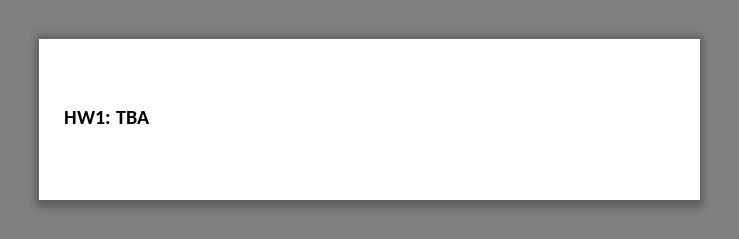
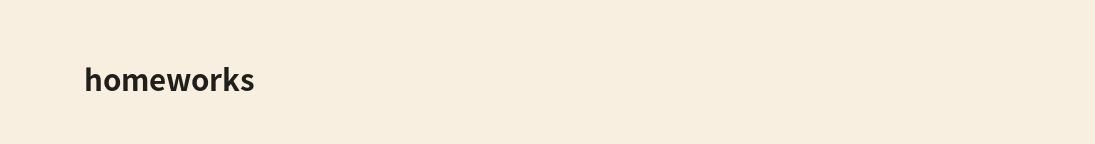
- HW1: TBA
+ homeworks

